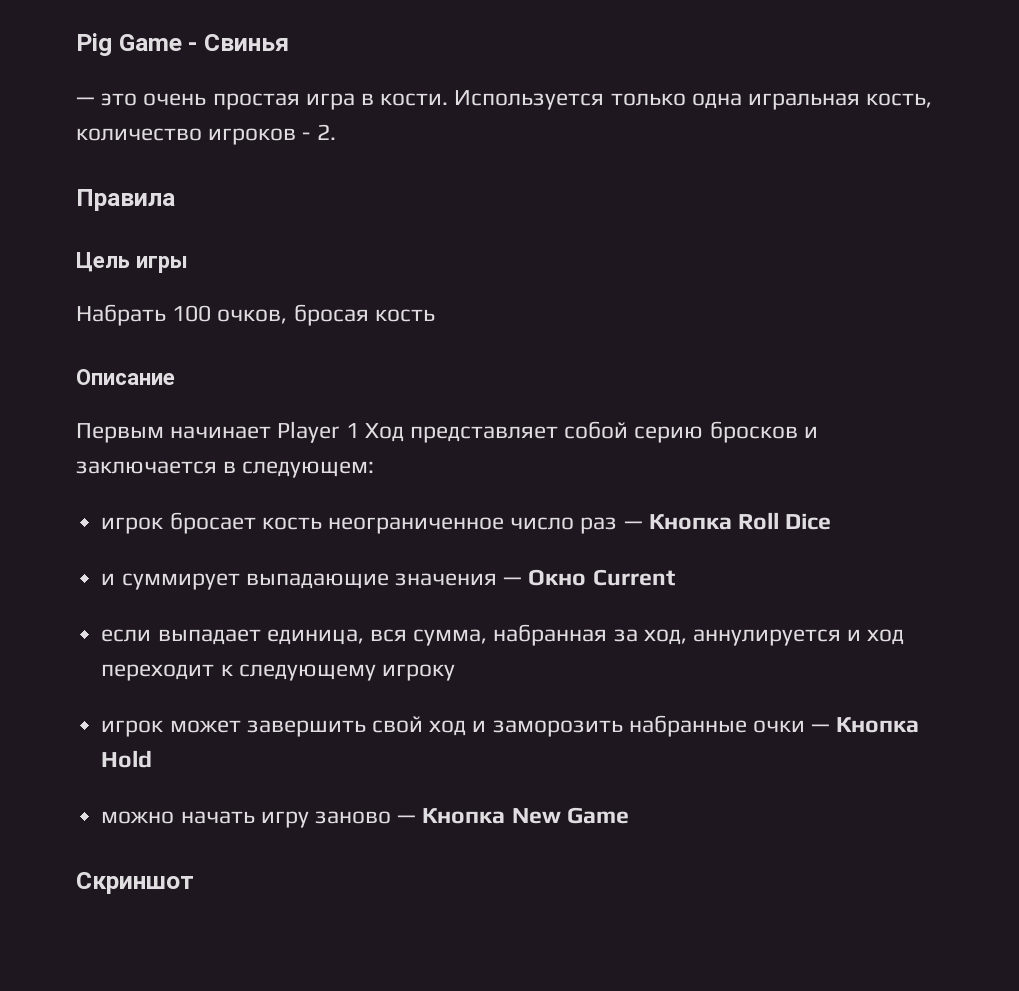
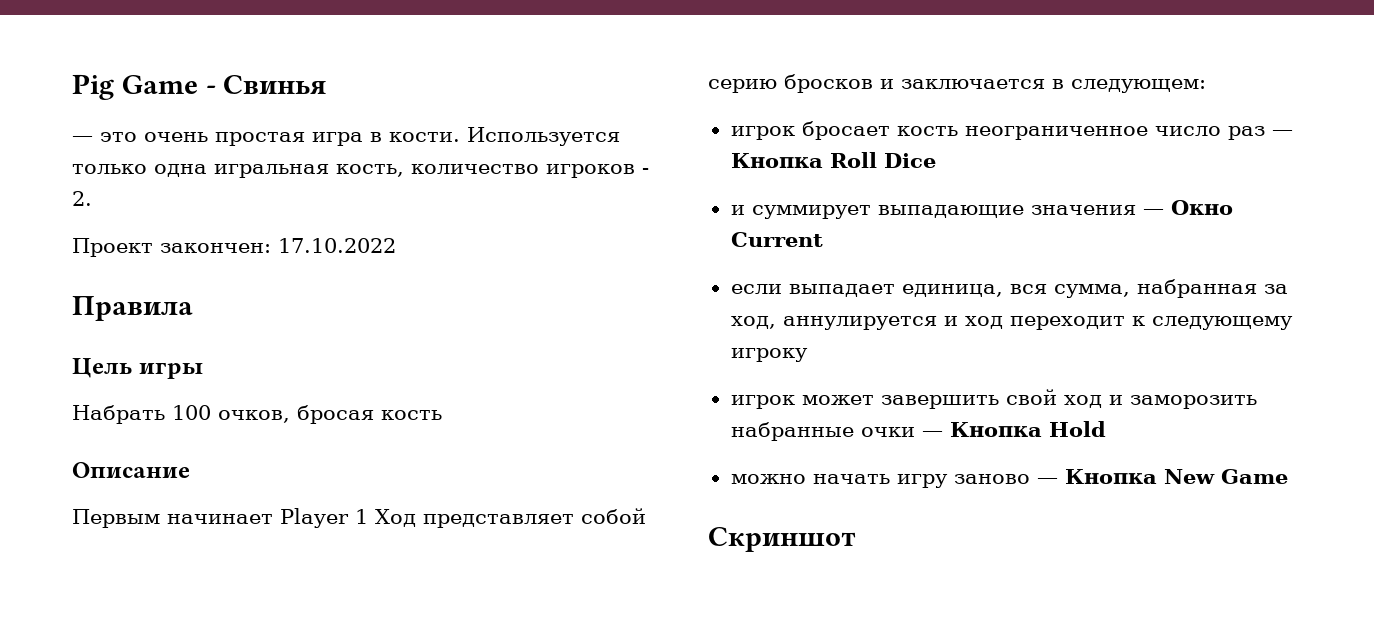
+ Проект закончен: 17.10.2022

